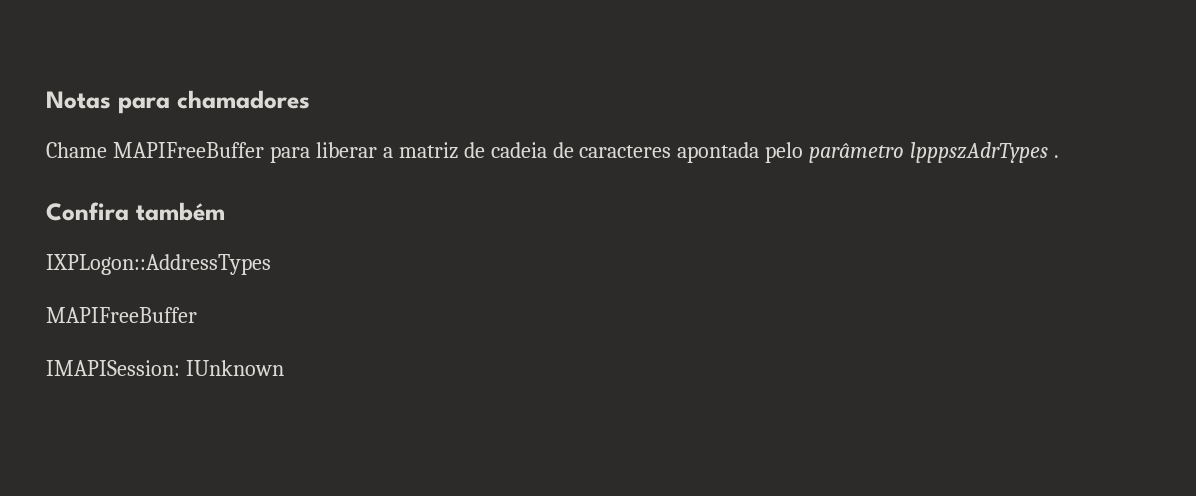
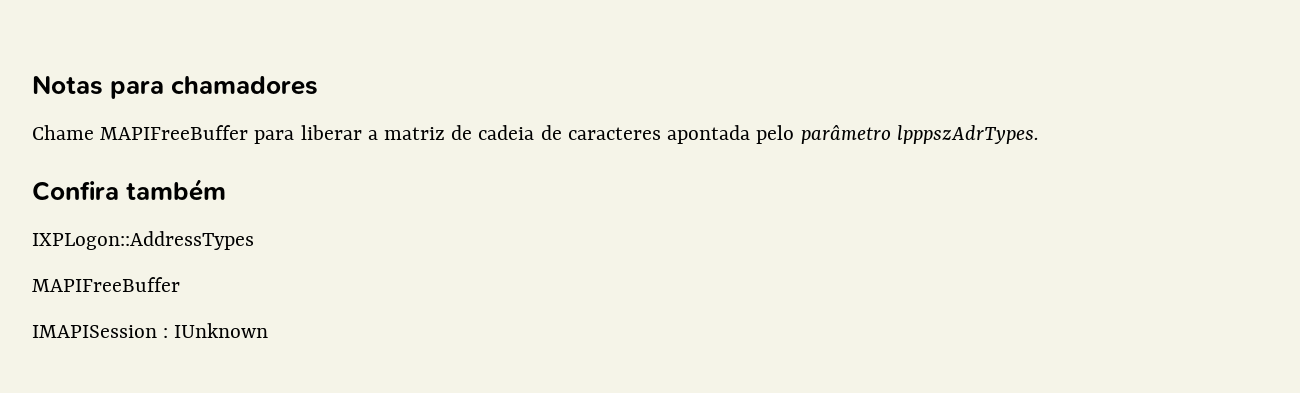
- Chame MAPIFreeBuffer para liberar a matriz de cadeia de caracteres apontada pelo parâmetro lpppszAdrTypes .
+ Chame MAPIFreeBuffer para liberar a matriz de cadeia de caracteres apontada pelo parâmetro lpppszAdrTypes.
- IMAPISession: IUnknown
+ IMAPISession : IUnknown

